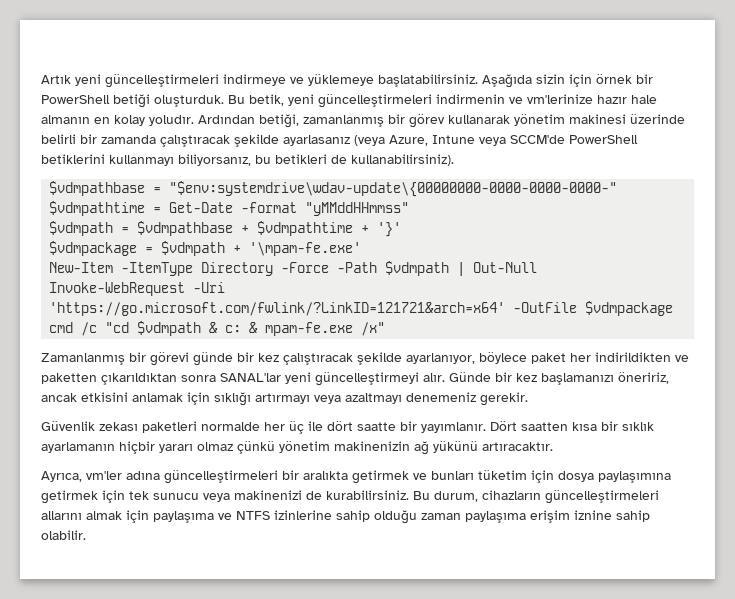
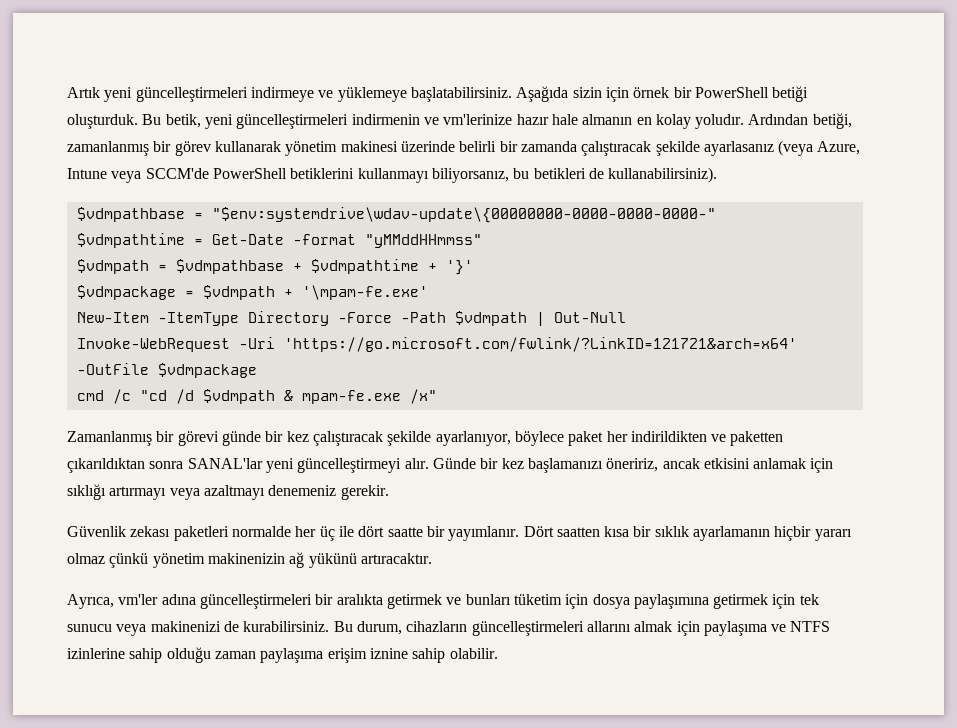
- cmd /c "cd $vdmpath & c: & mpam-fe.exe /x"
+ cmd /c "cd /d $vdmpath & mpam-fe.exe /x"

